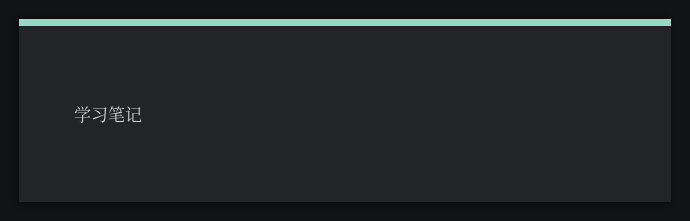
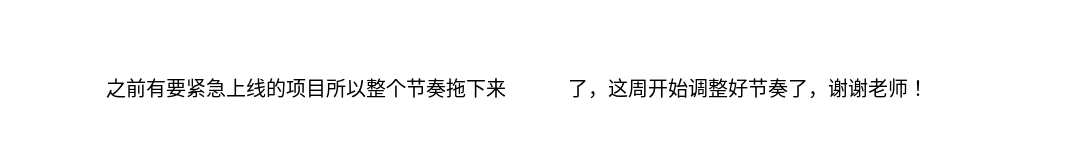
- 学习笔记
+ 之前有要紧急上线的项目所以整个节奏拖下来了，这周开始调整好节奏了，谢谢老师！

